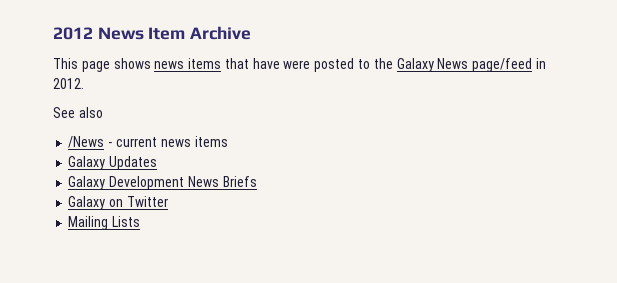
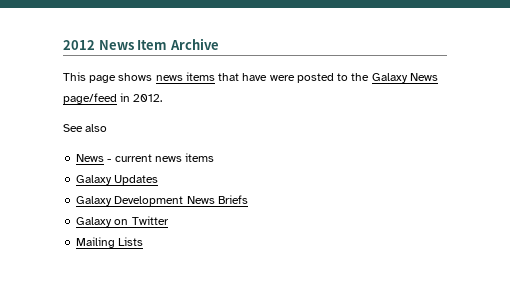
- /News - current news items
+ News - current news items

